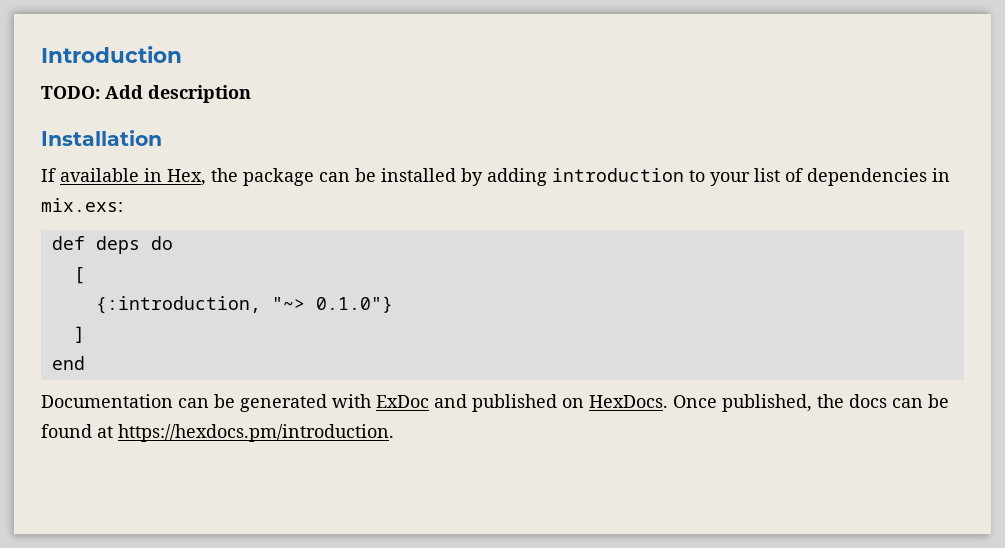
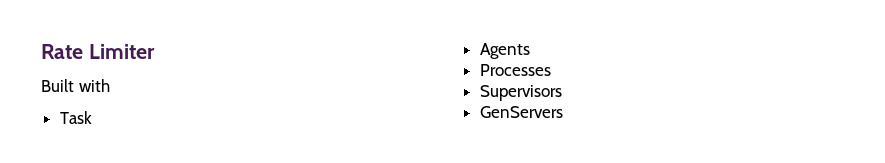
- Introduction
- TODO: Add description
- Installation
- If available in Hex, the package can be installed by adding introduction to your list of dependencies in mix.exs:
- def deps do
- [
- {:introduction, "~> 0.1.0"}
- ]
- end
- Documentation can be generated with ExDoc and published on HexDocs. Once published, the docs can be found at https://hexdocs.pm/introduction.
+ Rate Limiter
+ Built with
+ Task
+ Agents
+ Processes
+ Supervisors
+ GenServers

